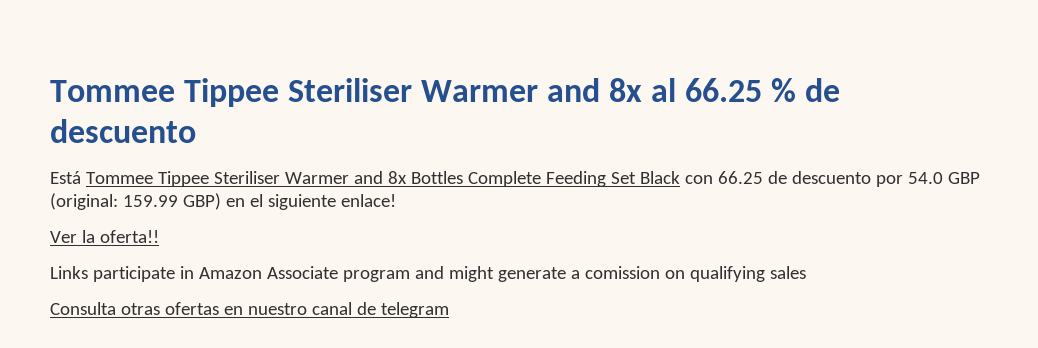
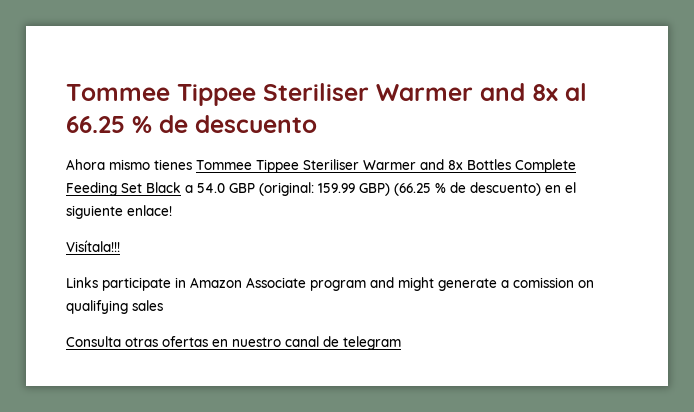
- Está Tommee Tippee Steriliser Warmer and 8x Bottles Complete Feeding Set Black con 66.25 de descuento por 54.0 GBP (original: 159.99 GBP) en el siguiente enlace!
+ Ahora mismo tienes Tommee Tippee Steriliser Warmer and 8x Bottles Complete Feeding Set Black a 54.0 GBP (original: 159.99 GBP) (66.25 % de descuento) en el siguiente enlace!
- Ver la oferta!!
+ Visítala!!!

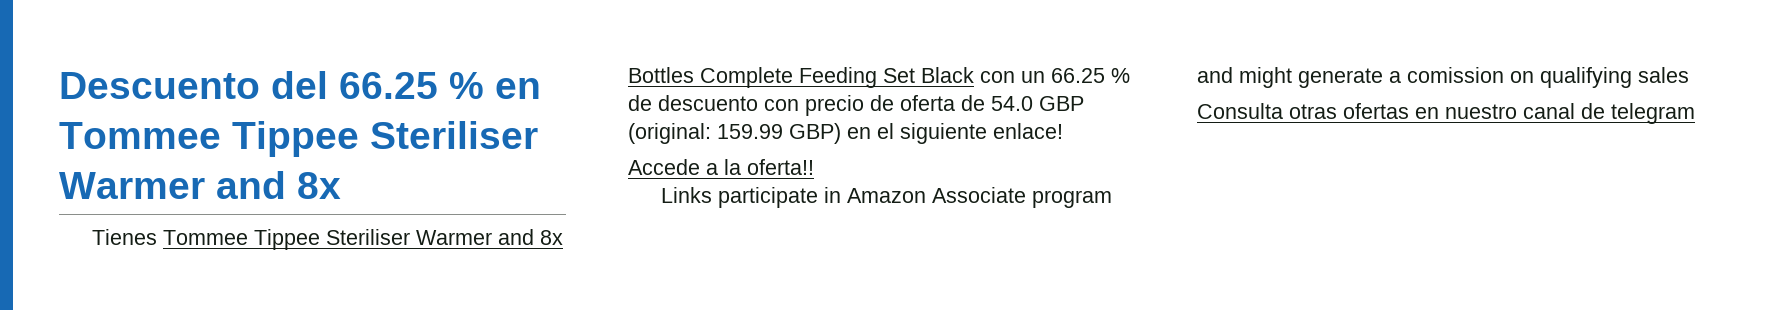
- Tommee Tippee Steriliser Warmer and 8x al 66.25 % de descuento
- Ahora mismo tienes Tommee Tippee Steriliser Warmer and 8x Bottles Complete Feeding Set Black a 54.0 GBP (original: 159.99 GBP) (66.25 % de descuento) en el siguiente enlace!
+ Descuento del 66.25 % en Tommee Tippee Steriliser Warmer and 8x
+ Tienes Tommee Tippee Steriliser Warmer and 8x Bottles Complete Feeding Set Black con un 66.25 % de descuento con precio de oferta de 54.0 GBP (original: 159.99 GBP) en el siguiente enlace!
- Visítala!!!
+ Accede a la oferta!!

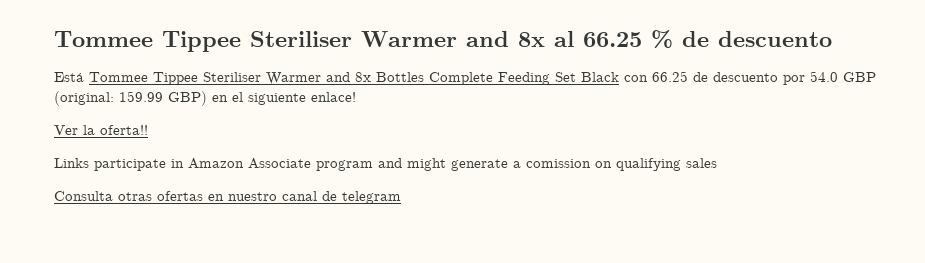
- Descuento del 66.25 % en Tommee Tippee Steriliser Warmer and 8x
- Tienes Tommee Tippee Steriliser Warmer and 8x Bottles Complete Feeding Set Black con un 66.25 % de descuento con precio de oferta de 54.0 GBP (original: 159.99 GBP) en el siguiente enlace!
+ Tommee Tippee Steriliser Warmer and 8x al 66.25 % de descuento
+ Está Tommee Tippee Steriliser Warmer and 8x Bottles Complete Feeding Set Black con 66.25 de descuento por 54.0 GBP (original: 159.99 GBP) en el siguiente enlace!
- Accede a la oferta!!
+ Ver la oferta!!

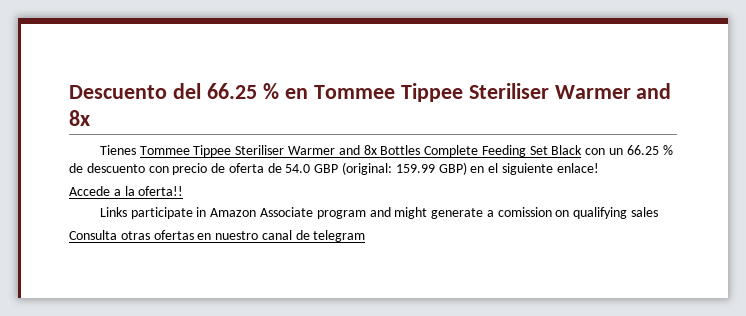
- Tommee Tippee Steriliser Warmer and 8x al 66.25 % de descuento
- Está Tommee Tippee Steriliser Warmer and 8x Bottles Complete Feeding Set Black con 66.25 de descuento por 54.0 GBP (original: 159.99 GBP) en el siguiente enlace!
+ Descuento del 66.25 % en Tommee Tippee Steriliser Warmer and 8x
+ Tienes Tommee Tippee Steriliser Warmer and 8x Bottles Complete Feeding Set Black con un 66.25 % de descuento con precio de oferta de 54.0 GBP (original: 159.99 GBP) en el siguiente enlace!
- Ver la oferta!!
+ Accede a la oferta!!

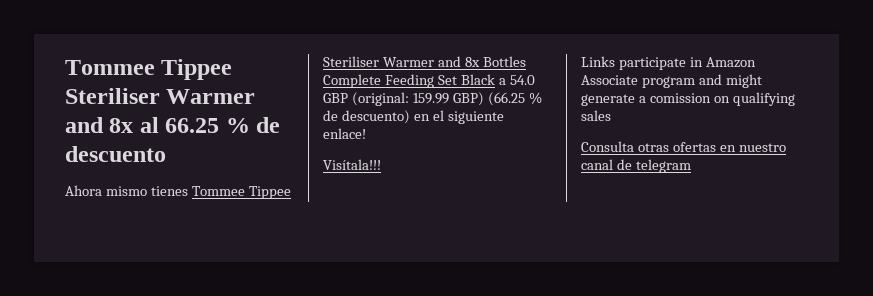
- Descuento del 66.25 % en Tommee Tippee Steriliser Warmer and 8x
- Tienes Tommee Tippee Steriliser Warmer and 8x Bottles Complete Feeding Set Black con un 66.25 % de descuento con precio de oferta de 54.0 GBP (original: 159.99 GBP) en el siguiente enlace!
+ Tommee Tippee Steriliser Warmer and 8x al 66.25 % de descuento
+ Ahora mismo tienes Tommee Tippee Steriliser Warmer and 8x Bottles Complete Feeding Set Black a 54.0 GBP (original: 159.99 GBP) (66.25 % de descuento) en el siguiente enlace!
- Accede a la oferta!!
+ Visítala!!!

